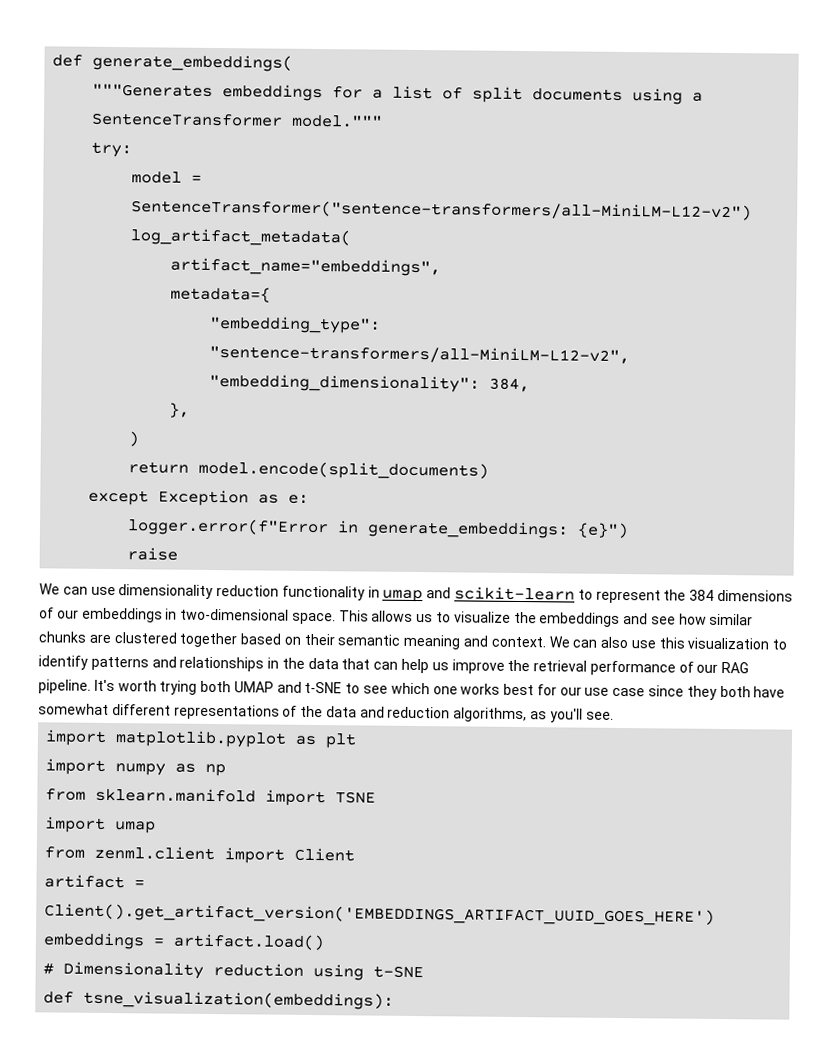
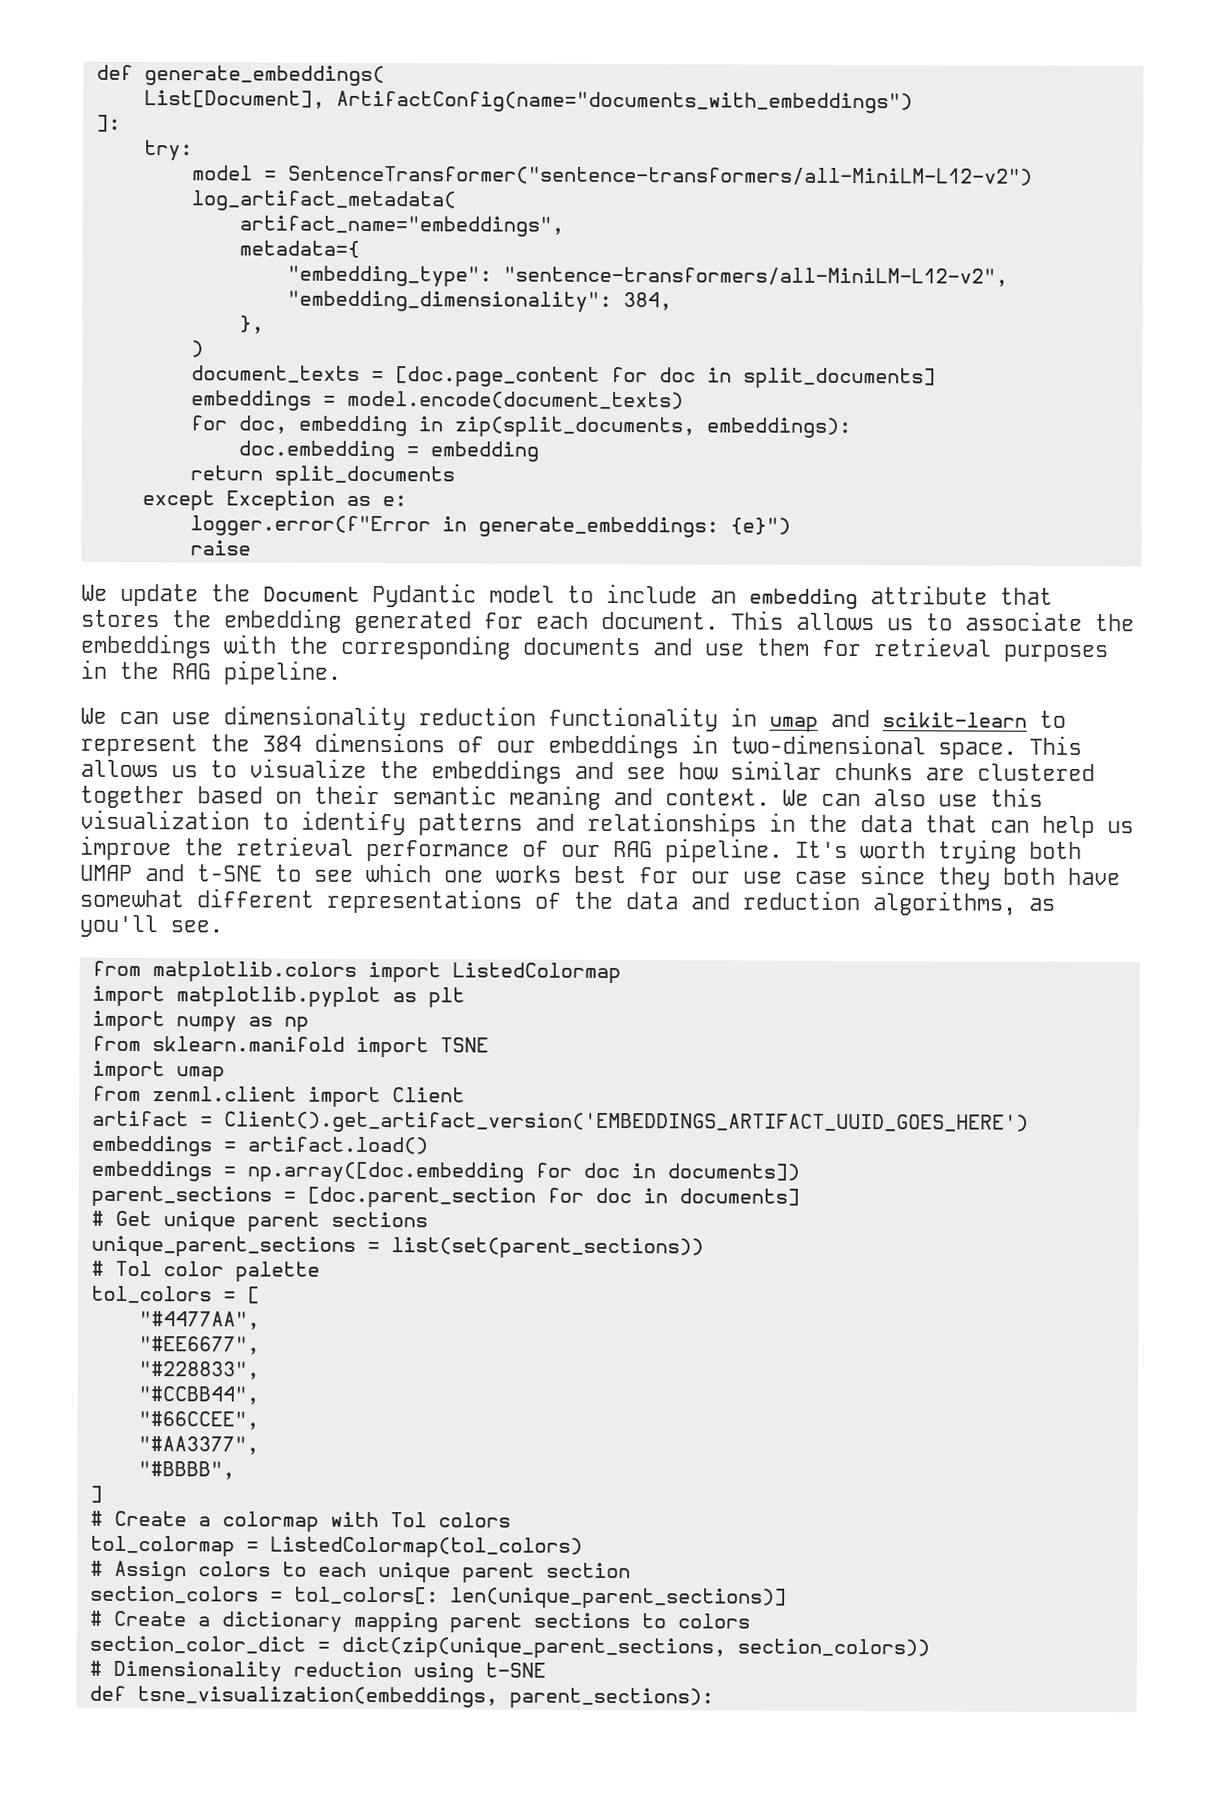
- """Generates embeddings for a list of split documents using a SentenceTransformer model."""
+ List[Document], ArtifactConfig(name="documents_with_embeddings")
+ ]:
+ document_texts = [doc.page_content for doc in split_documents]
+ embeddings = model.encode(document_texts)
+ for doc, embedding in zip(split_documents, embeddings):
+ doc.embedding = embedding
- return model.encode(split_documents)
+ return split_documents
+ We update the Document Pydantic model to include an embedding attribute that stores the embedding generated for each document. This allows us to associate the embeddings with the corresponding documents and use them for retrieval purposes in the RAG pipeline.
+ from matplotlib.colors import ListedColormap
+ embeddings = np.array([doc.embedding for doc in documents])
+ parent_sections = [doc.parent_section for doc in documents]
+ # Get unique parent sections
+ unique_parent_sections = list(set(parent_sections))
+ # Tol color palette
+ tol_colors = [
+ "#4477AA",
+ "#EE6677",
+ "#228833",
+ "#CCBB44",
+ "#66CCEE",
+ "#AA3377",
+ "#BBBB",
+ ]
+ # Create a colormap with Tol colors
+ tol_colormap = ListedColormap(tol_colors)
+ # Assign colors to each unique parent section
+ section_colors = tol_colors[: len(unique_parent_sections)]
+ # Create a dictionary mapping parent sections to colors
+ section_color_dict = dict(zip(unique_parent_sections, section_colors))
- def tsne_visualization(embeddings):
+ def tsne_visualization(embeddings, parent_sections):

